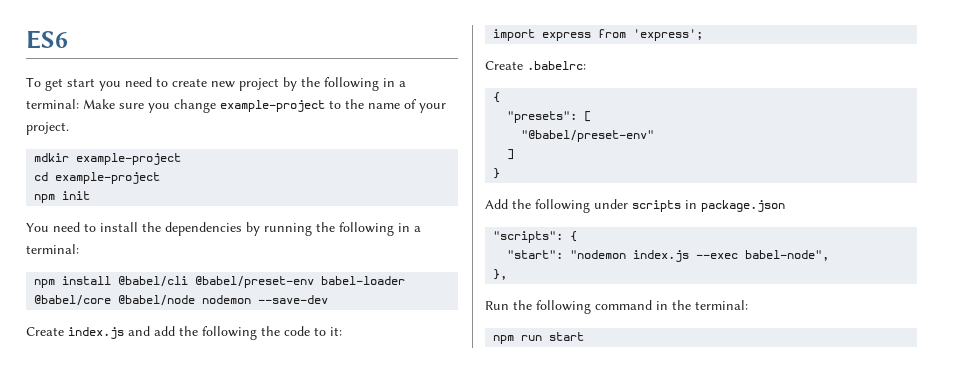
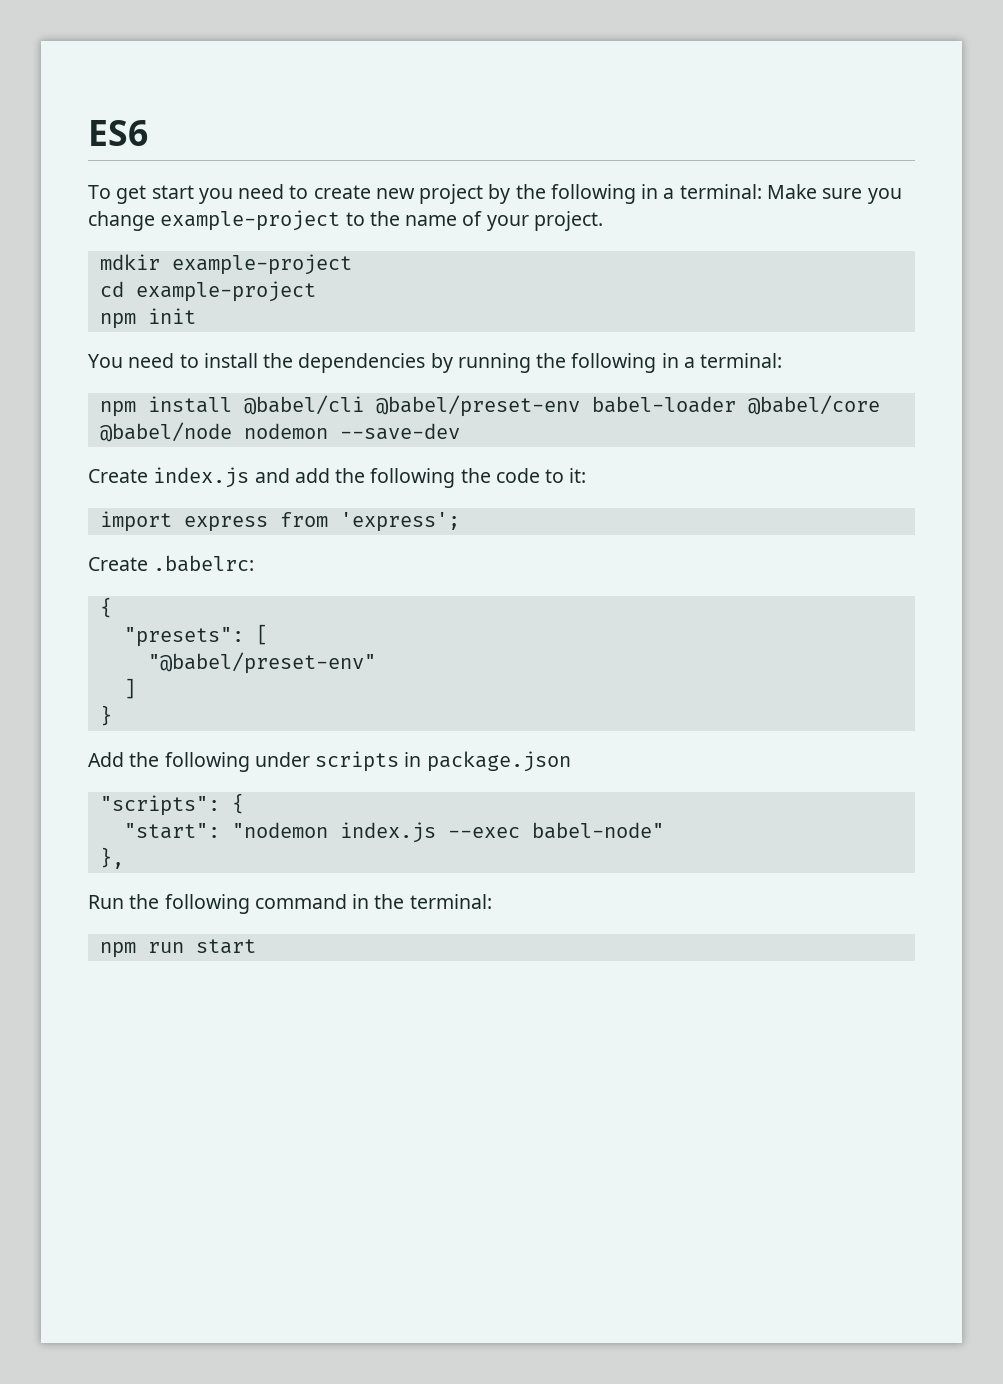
- "start": "nodemon index.js --exec babel-node",
+ "start": "nodemon index.js --exec babel-node"

